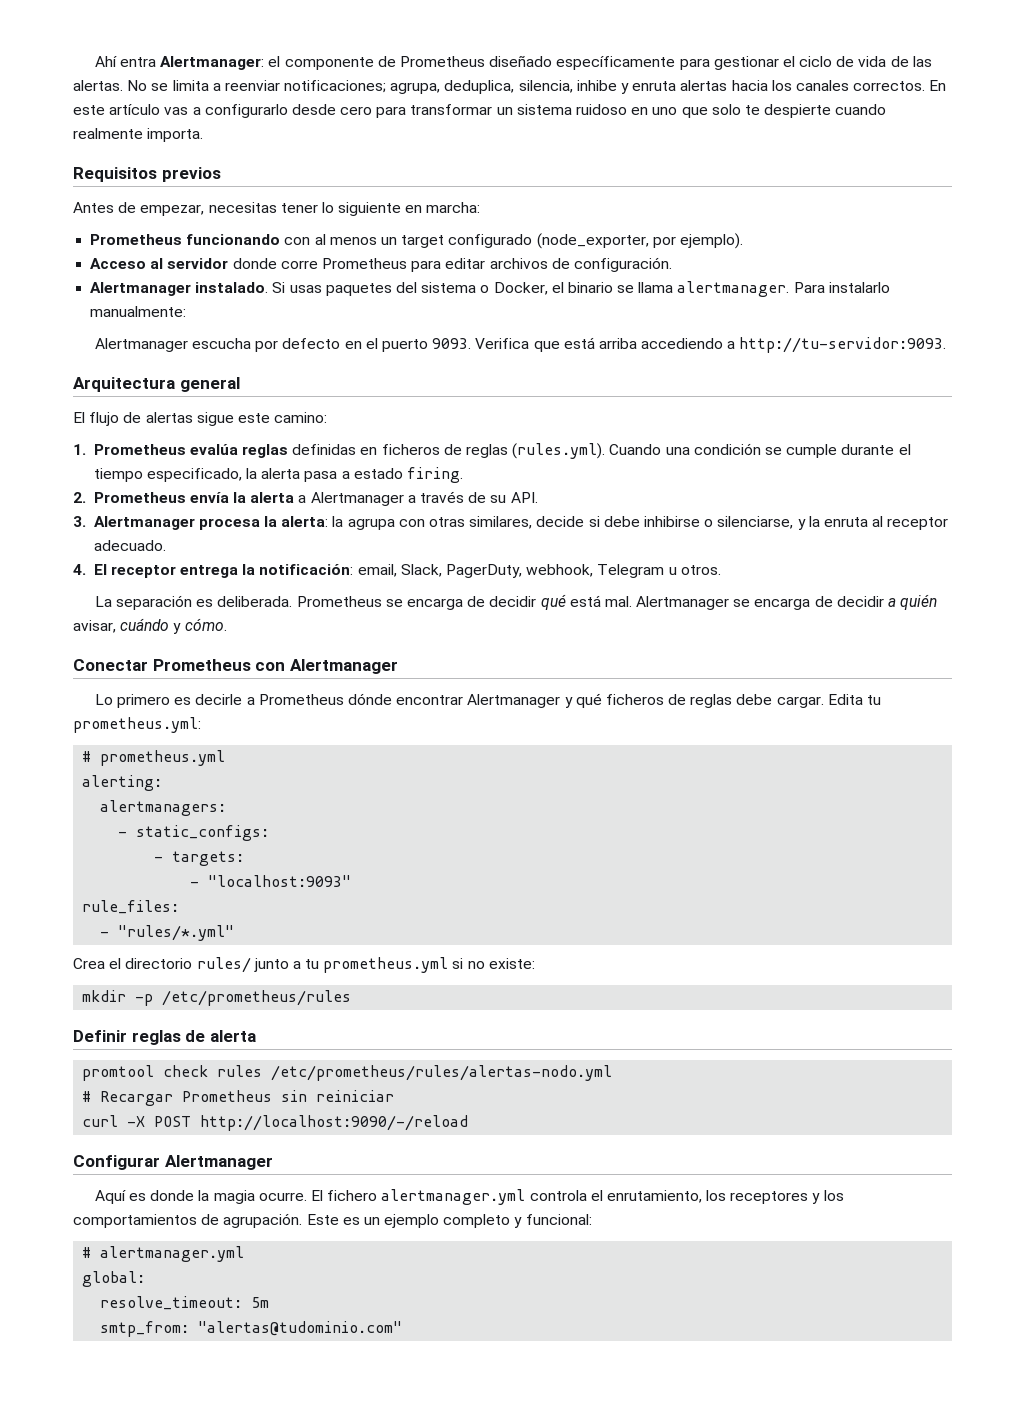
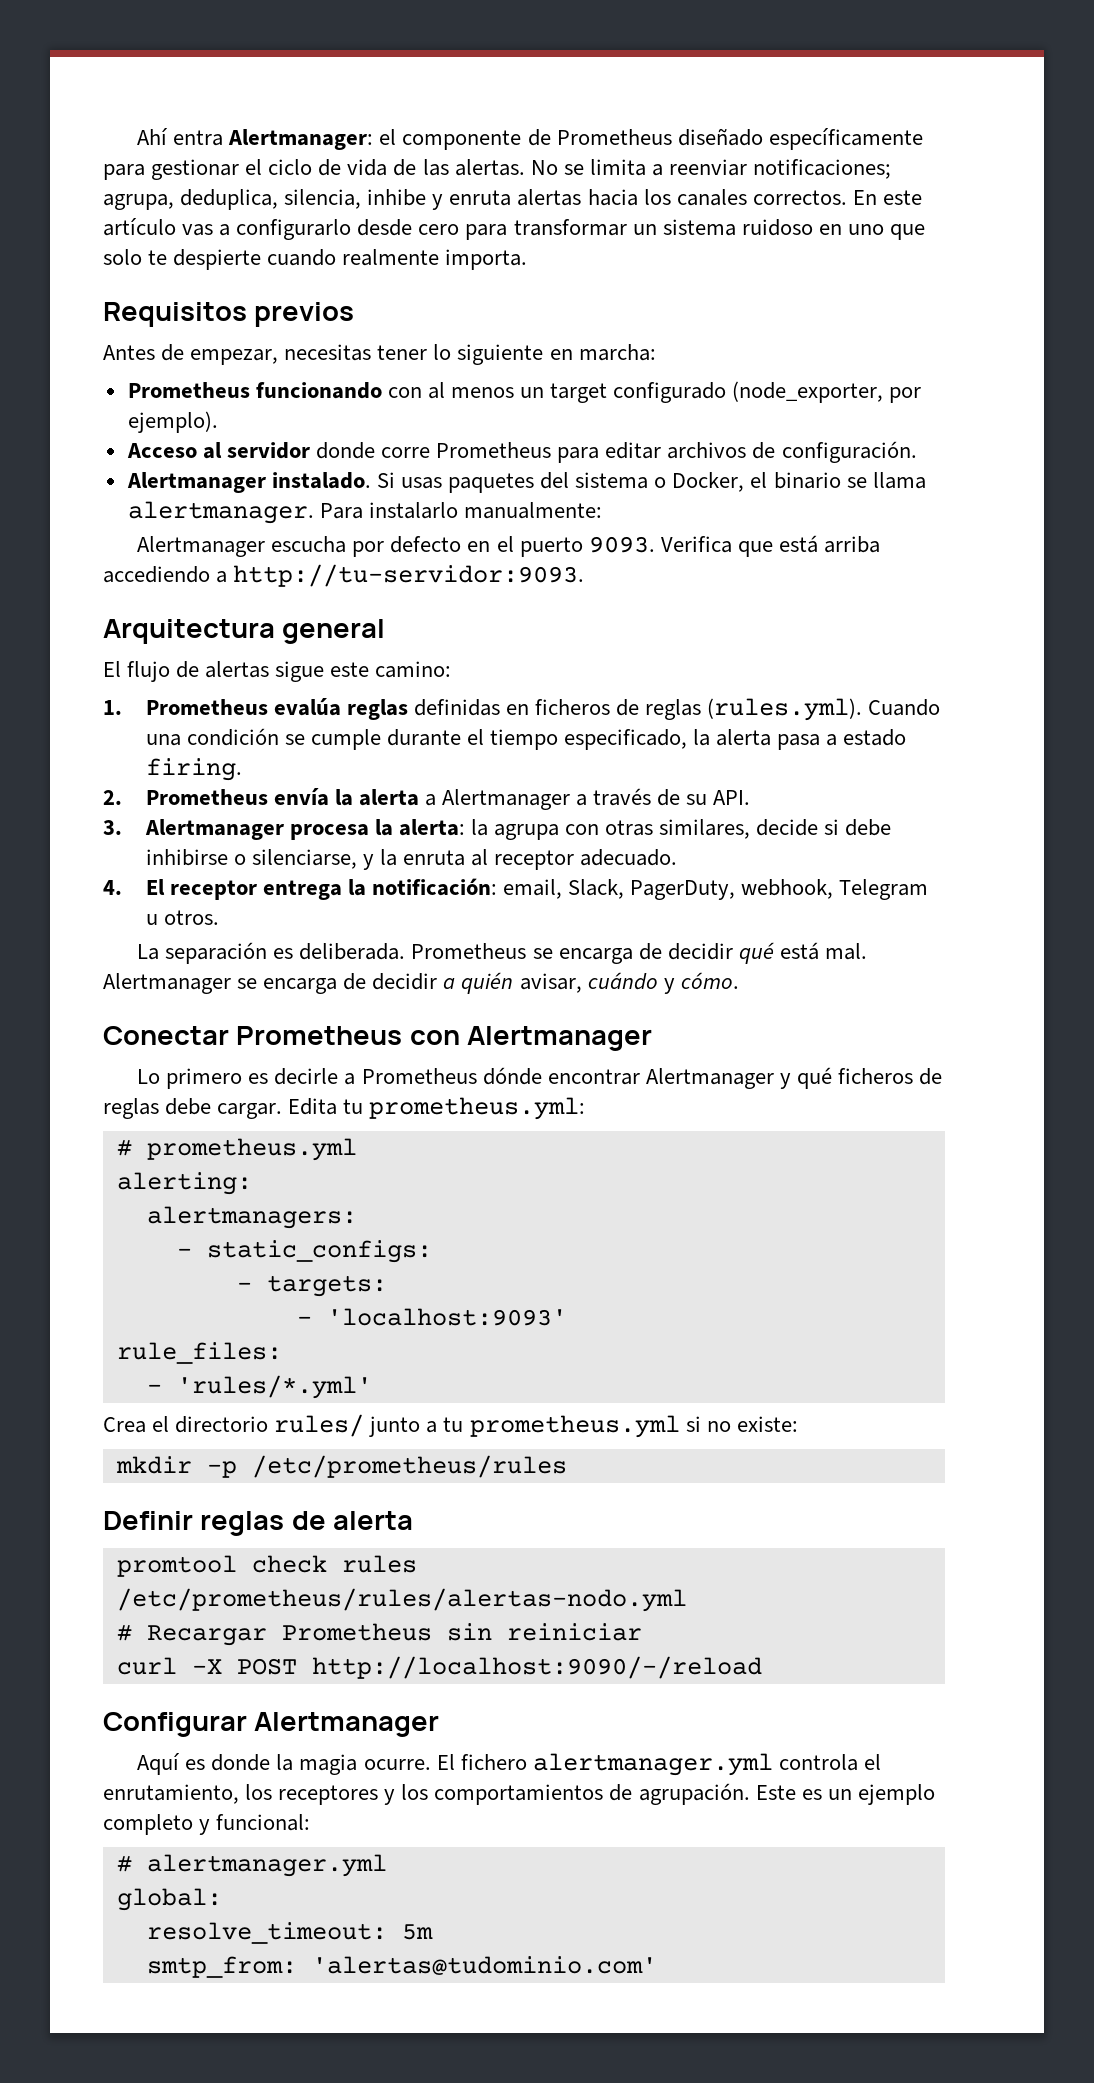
- - "localhost:9093"
+ - 'localhost:9093'
- - "rules/*.yml"
+ - 'rules/*.yml'
- smtp_from: "alertas@tudominio.com"
+ smtp_from: 'alertas@tudominio.com'

